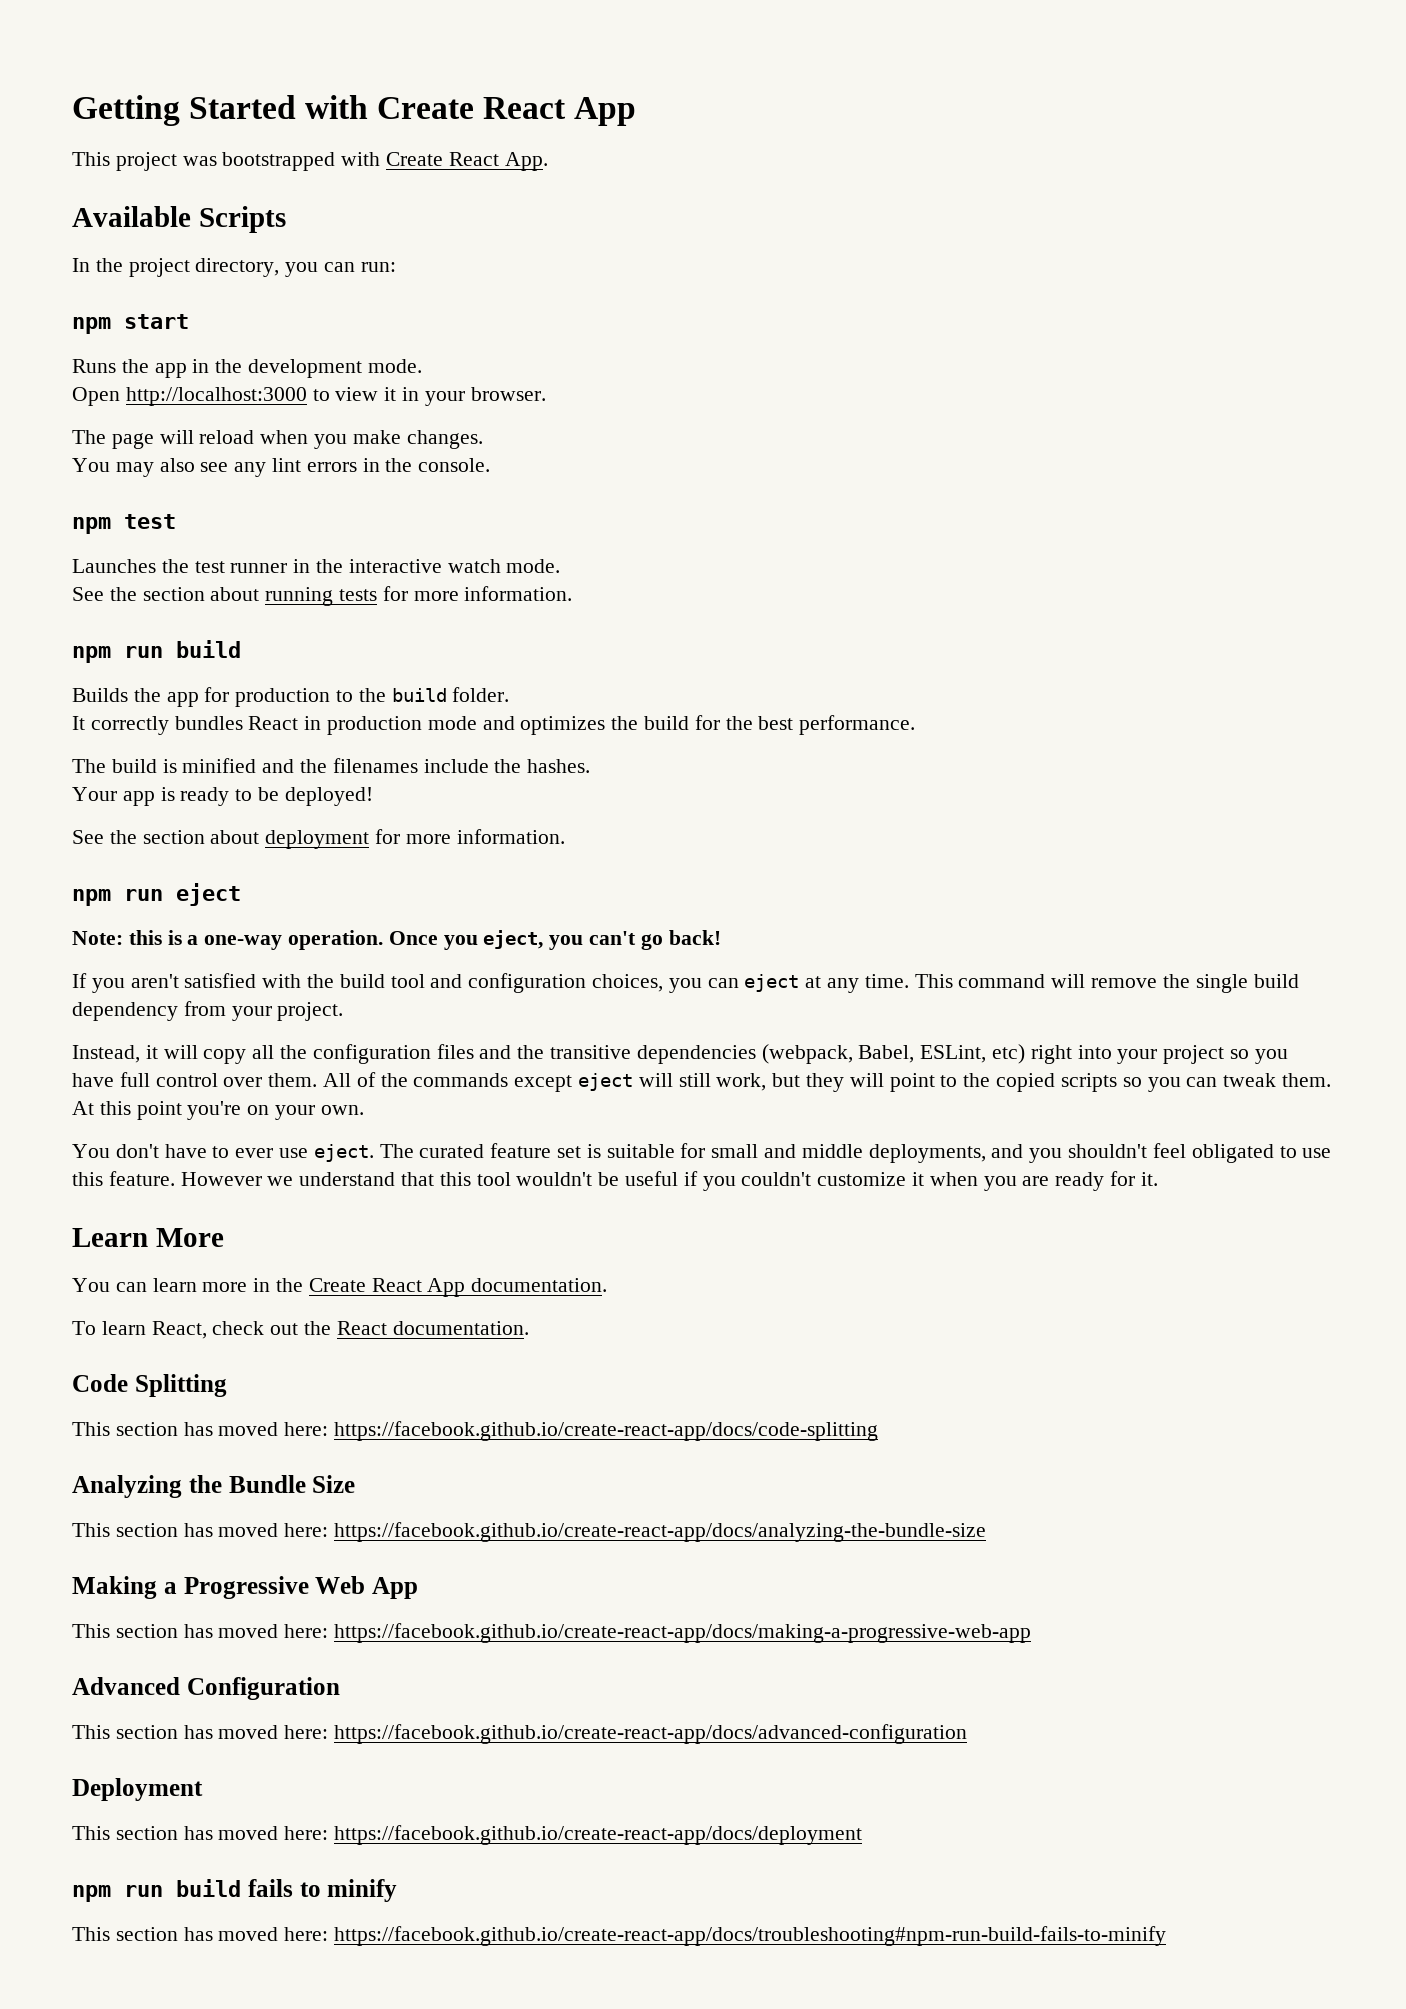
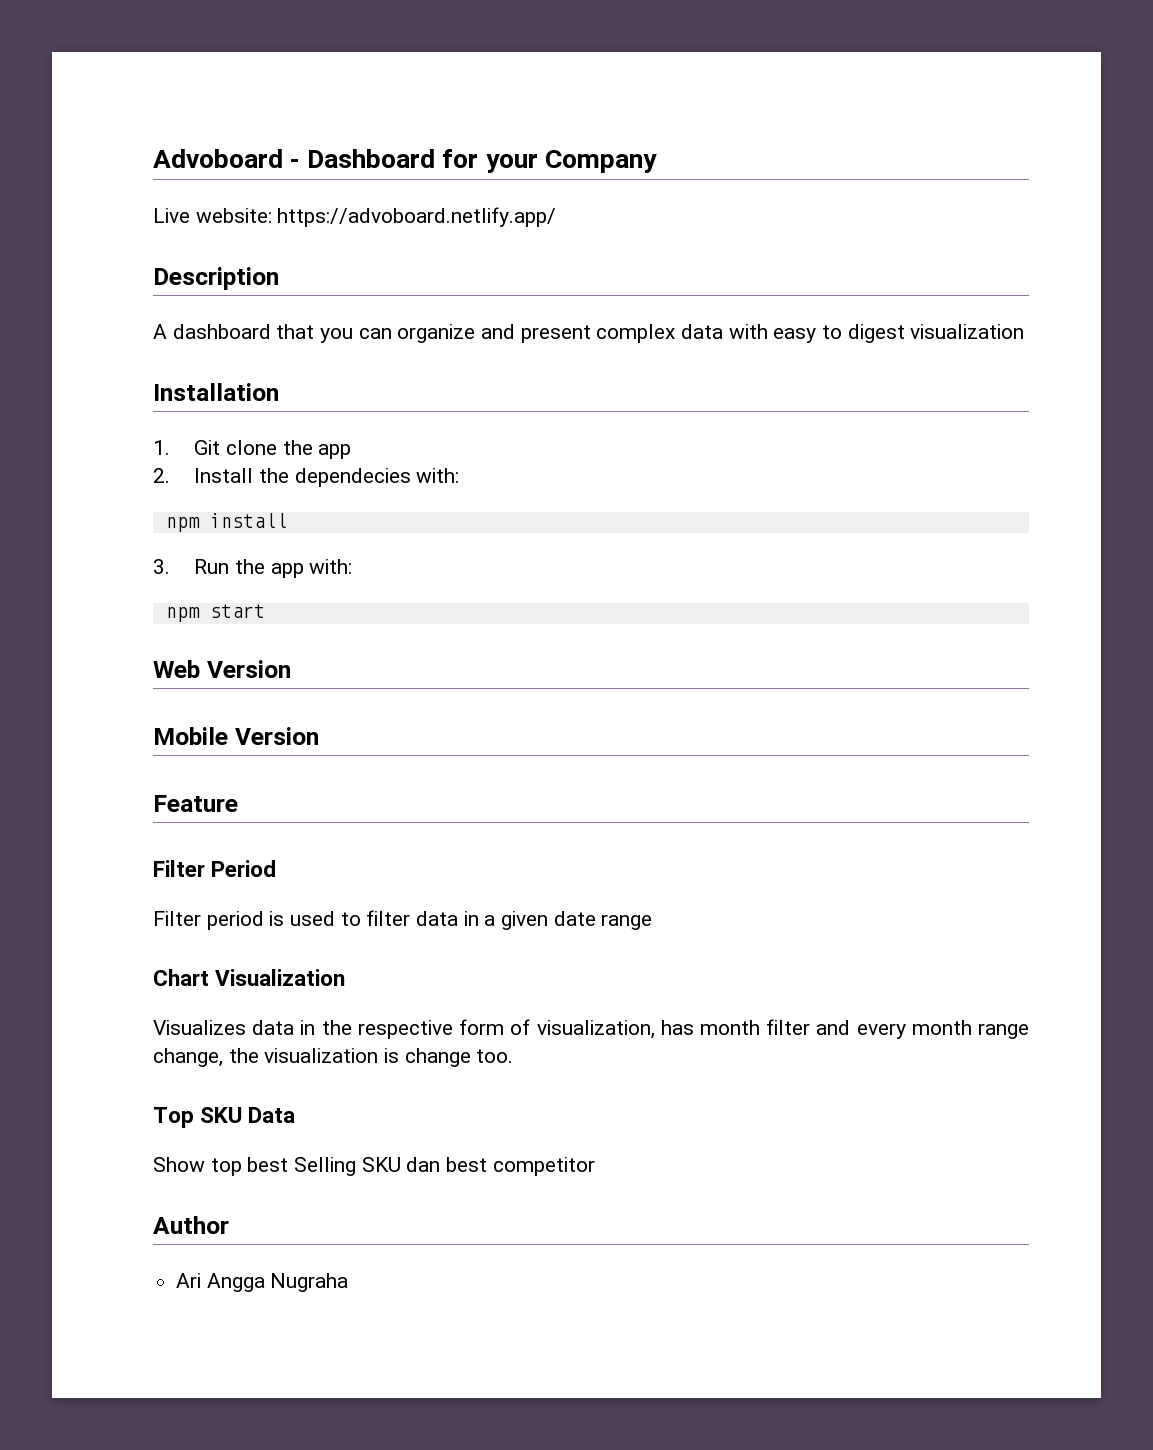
- Getting Started with Create React App
- This project was bootstrapped with Create React App.
- Available Scripts
- In the project directory, you can run:
+ Advoboard - Dashboard for your Company
+ Live website: https://advoboard.netlify.app/
+ Description
+ A dashboard that you can organize and present complex data with easy to digest visualization
+ Installation
+ 1. Git clone the app
+ 2. Install the dependecies with:
+ npm install
+ 3. Run the app with:
  npm start
- Runs the app in the development mode.
- Open http://localhost:3000 to view it in your browser.
- The page will reload when you make changes.
- You may also see any lint errors in the console.
- npm test
- Launches the test runner in the interactive watch mode.
- See the section about running tests for more information.
- npm run build
- Builds the app for production to the build folder.
- It correctly bundles React in production mode and optimizes the build for the best performance.
- The build is minified and the filenames include the hashes.
- Your app is ready to be deployed!
- See the section about deployment for more information.
- npm run eject
- Note: this is a one-way operation. Once you eject, you can't go back!
- If you aren't satisfied with the build tool and configuration choices, you can eject at any time. This command will remove the single build dependency from your project.
- Instead, it will copy all the configuration files and the transitive dependencies (webpack, Babel, ESLint, etc) right into your project so you have full control over them. All of the commands except eject will still work, but they will point to the copied scripts so you can tweak them. At this point you're on your own.
- You don't have to ever use eject. The curated feature set is suitable for small and middle deployments, and you shouldn't feel obligated to use this feature. However we understand that this tool wouldn't be useful if you couldn't customize it when you are ready for it.
- Learn More
- You can learn more in the Create React App documentation.
- To learn React, check out the React documentation.
- Code Splitting
- This section has moved here: https://facebook.github.io/create-react-app/docs/code-splitting
- Analyzing the Bundle Size
- This section has moved here: https://facebook.github.io/create-react-app/docs/analyzing-the-bundle-size
- Making a Progressive Web App
- This section has moved here: https://facebook.github.io/create-react-app/docs/making-a-progressive-web-app
- Advanced Configuration
- This section has moved here: https://facebook.github.io/create-react-app/docs/advanced-configuration
- Deployment
- This section has moved here: https://facebook.github.io/create-react-app/docs/deployment
- npm run build fails to minify
- This section has moved here: https://facebook.github.io/create-react-app/docs/troubleshooting#npm-run-build-fails-to-minify
+ Web Version
+ Mobile Version
+ Feature
+ Filter Period
+ Filter period is used to filter data in a given date range
+ Chart Visualization
+ Visualizes data in the respective form of visualization, has month filter and every month range change, the visualization is change too.
+ Top SKU Data
+ Show top best Selling SKU dan best competitor
+ Author
+ Ari Angga Nugraha

